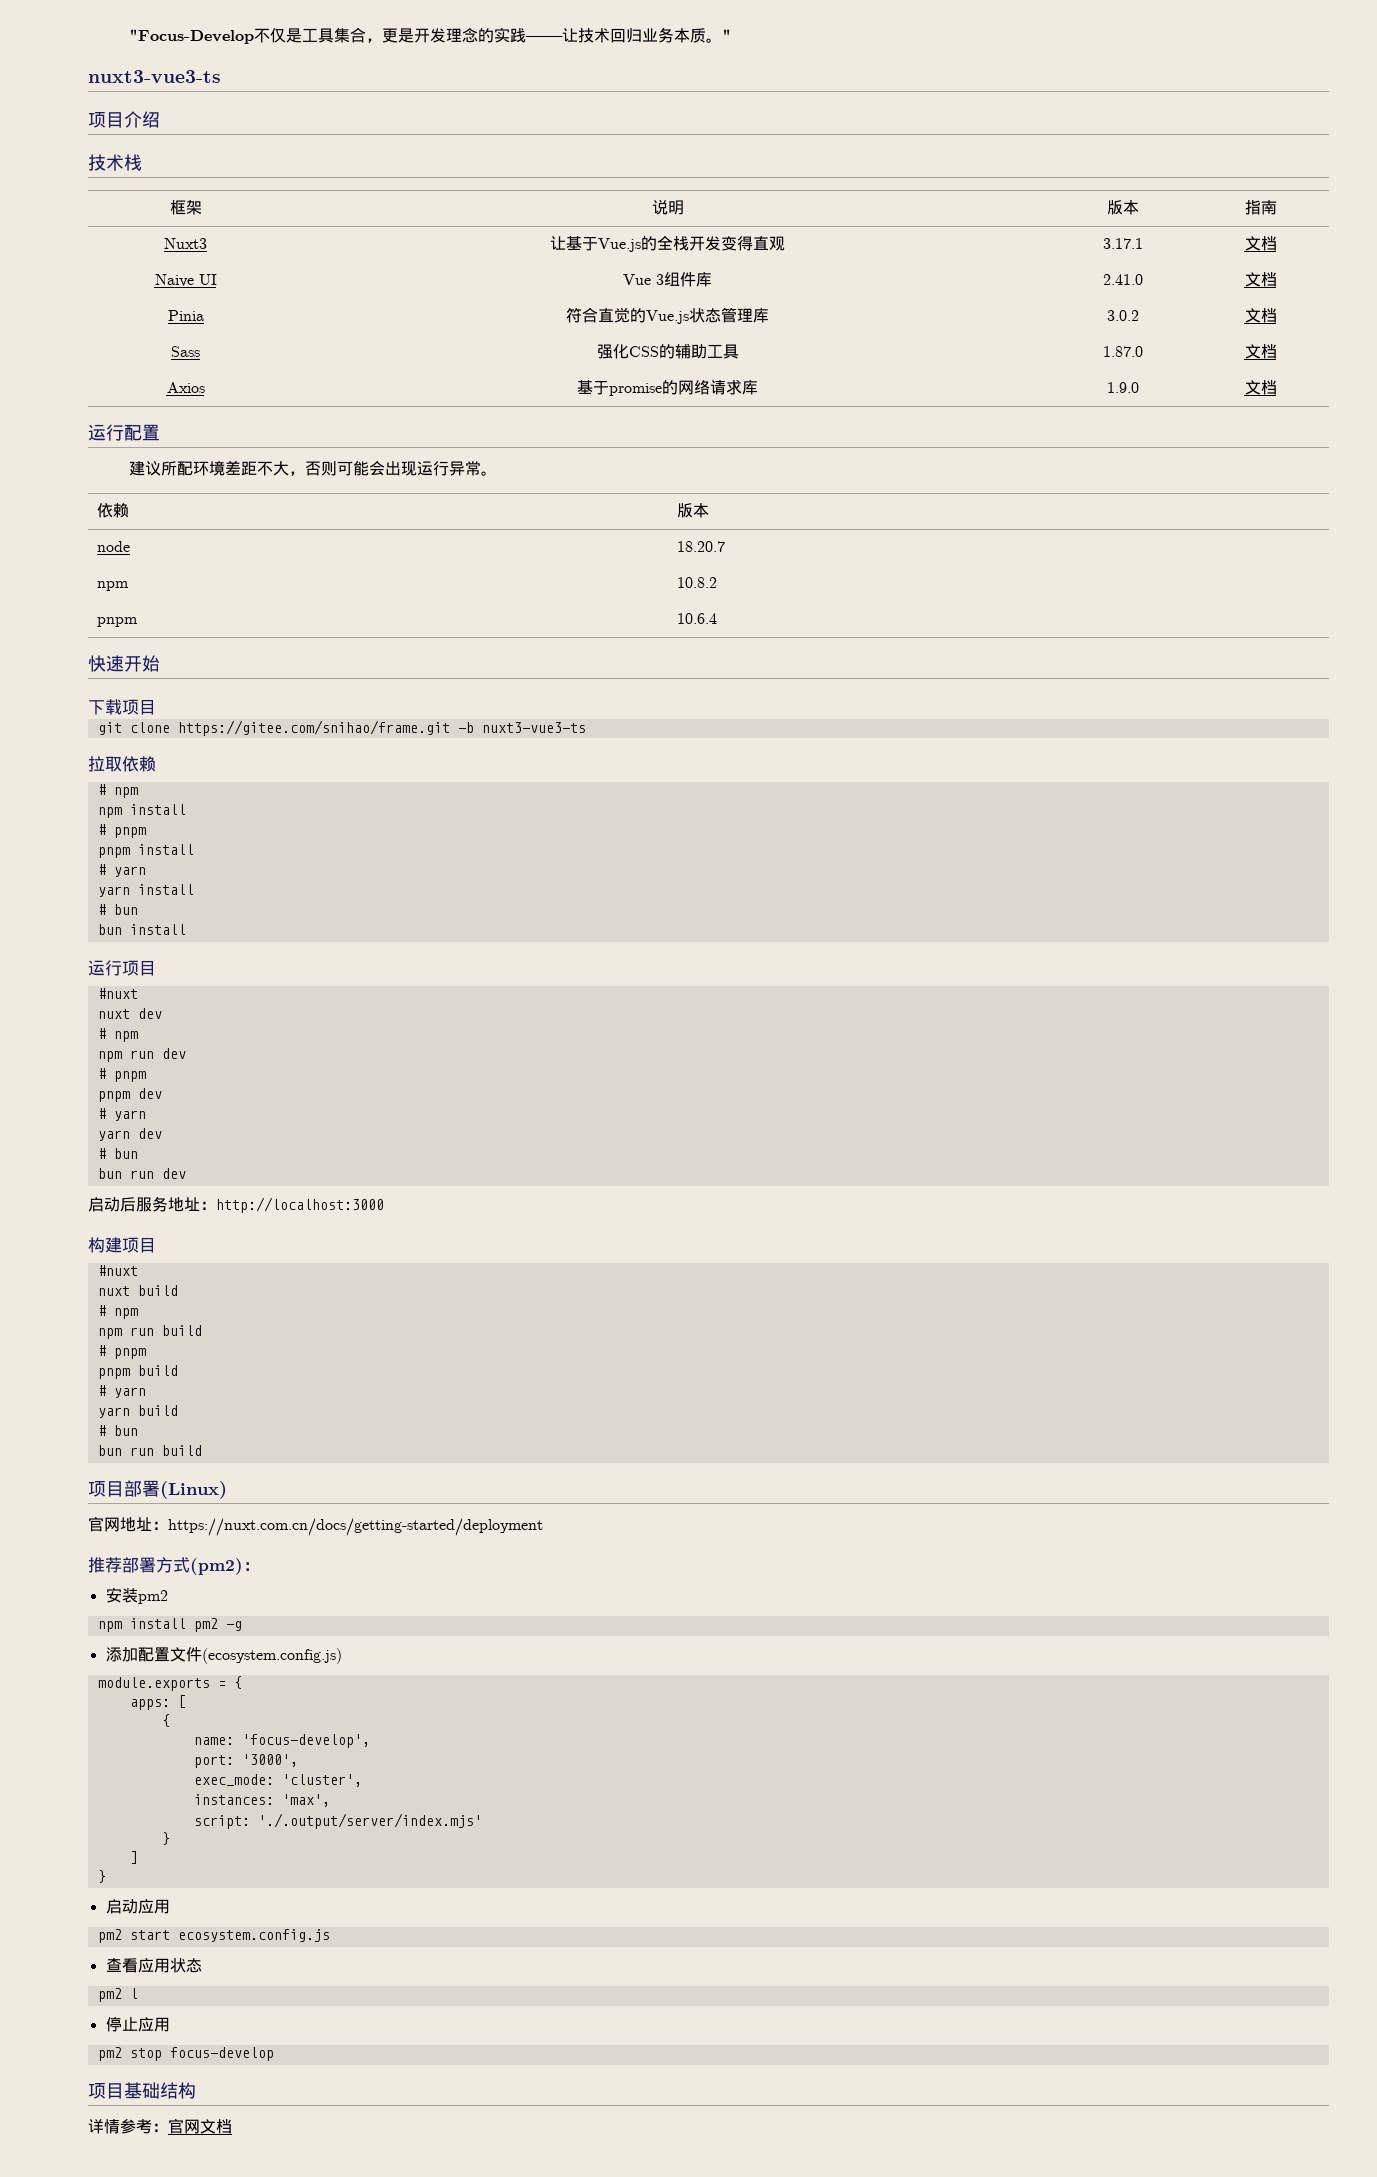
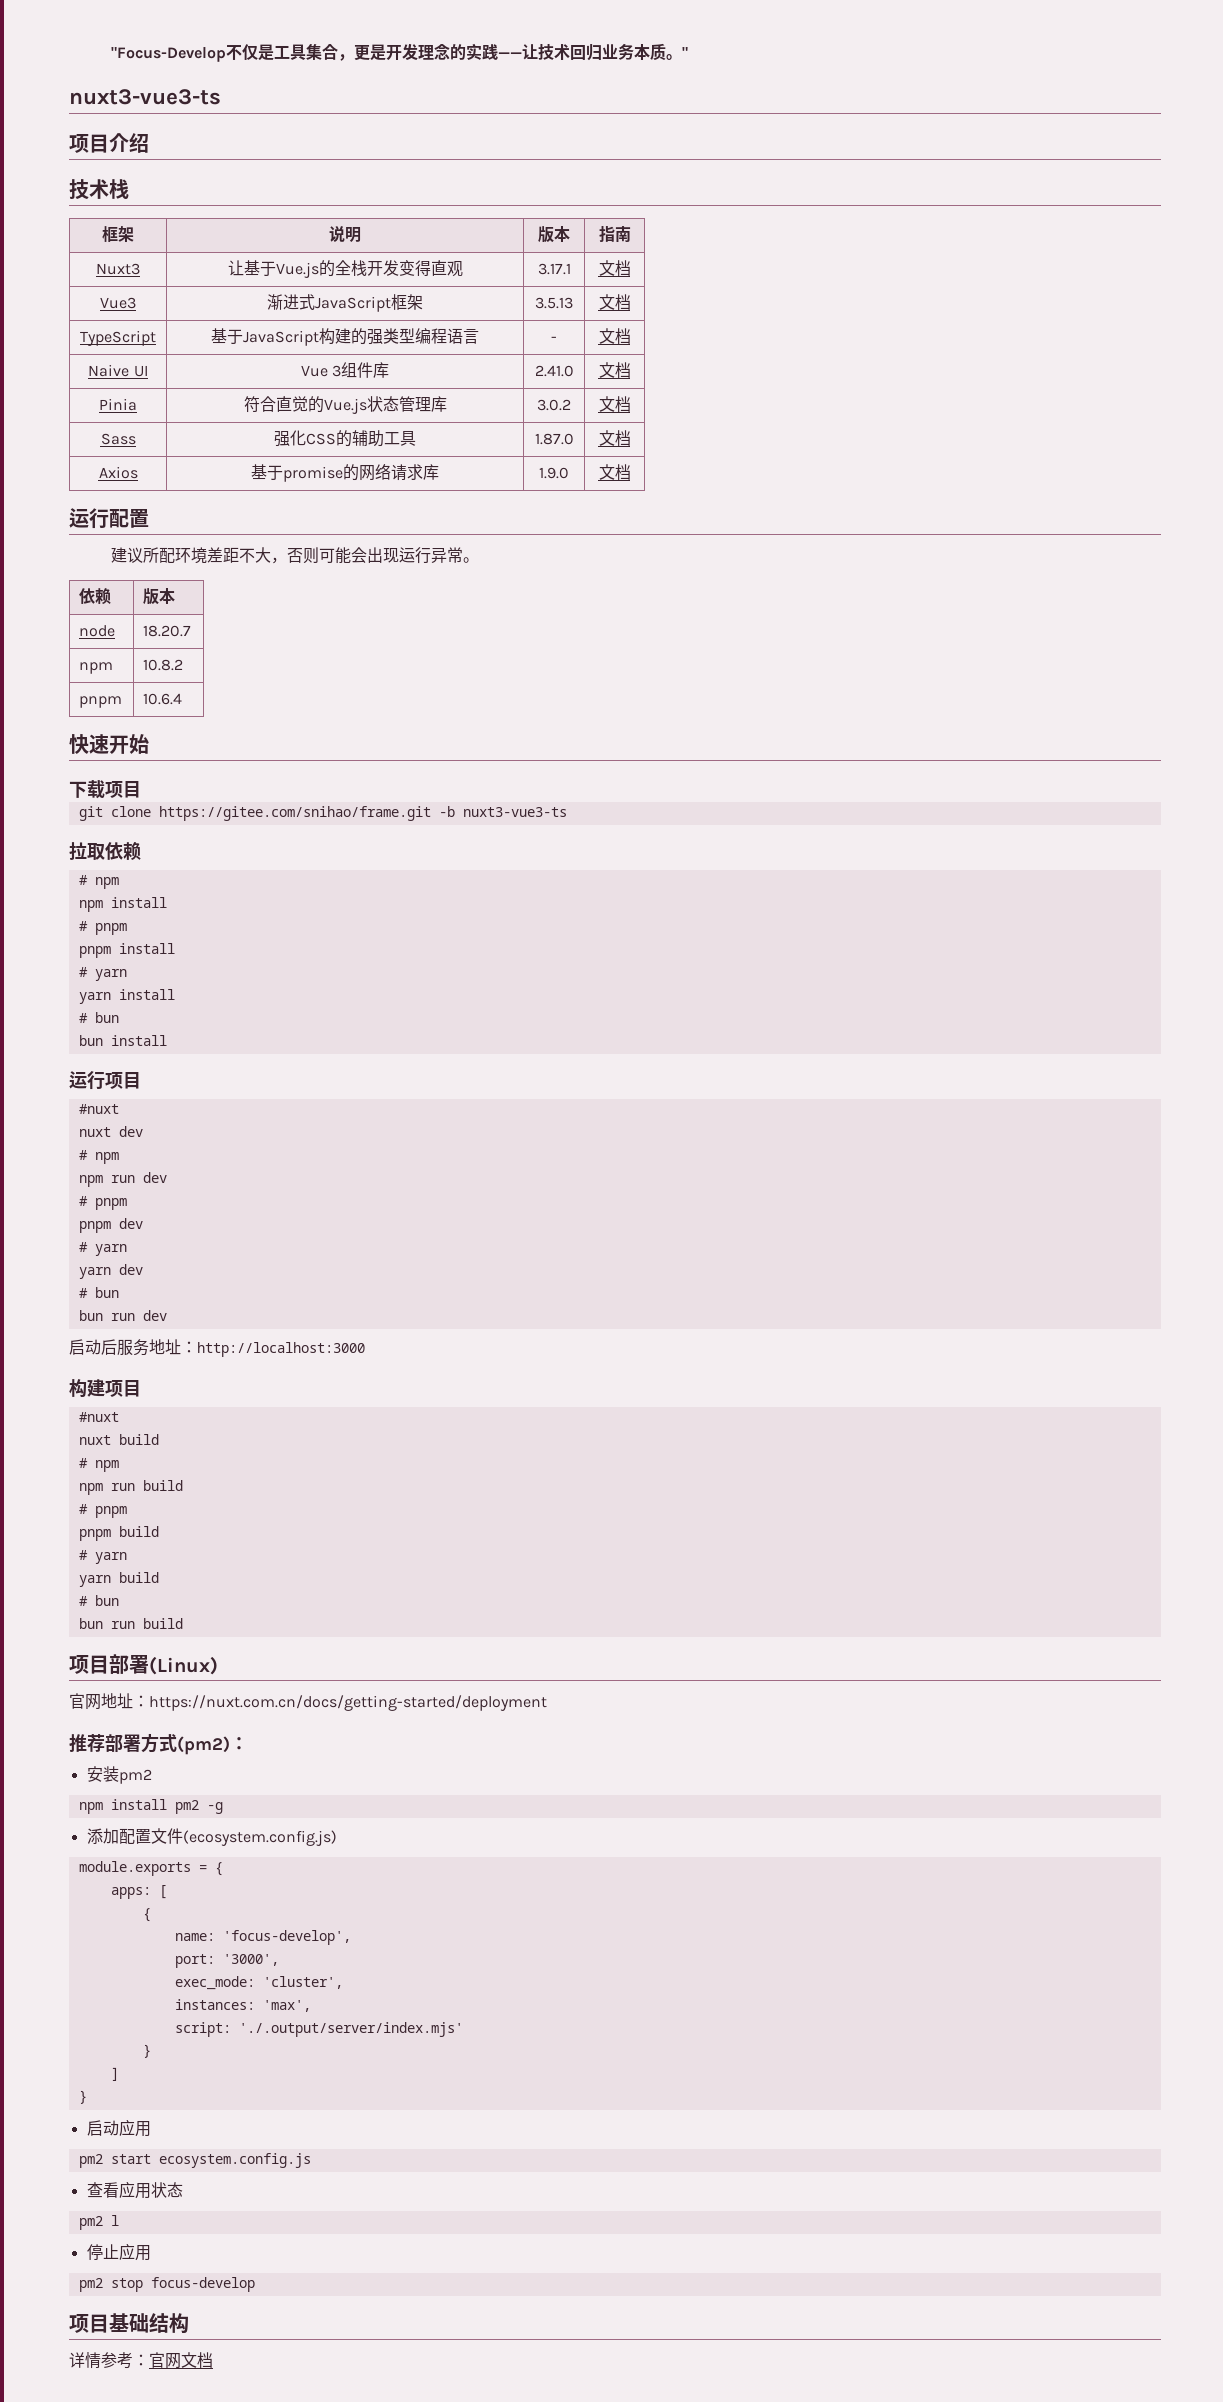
+ Vue3 | 渐进式JavaScript框架 | 3.5.13 | 文档
+ TypeScript | 基于JavaScript构建的强类型编程语言 | - | 文档

